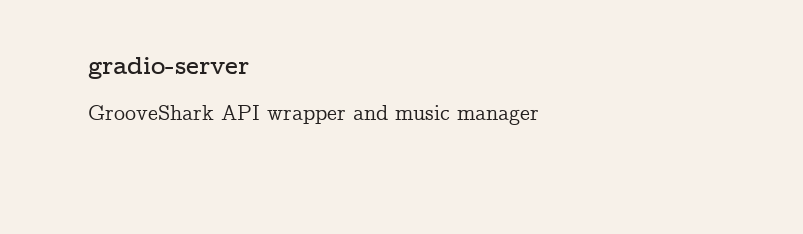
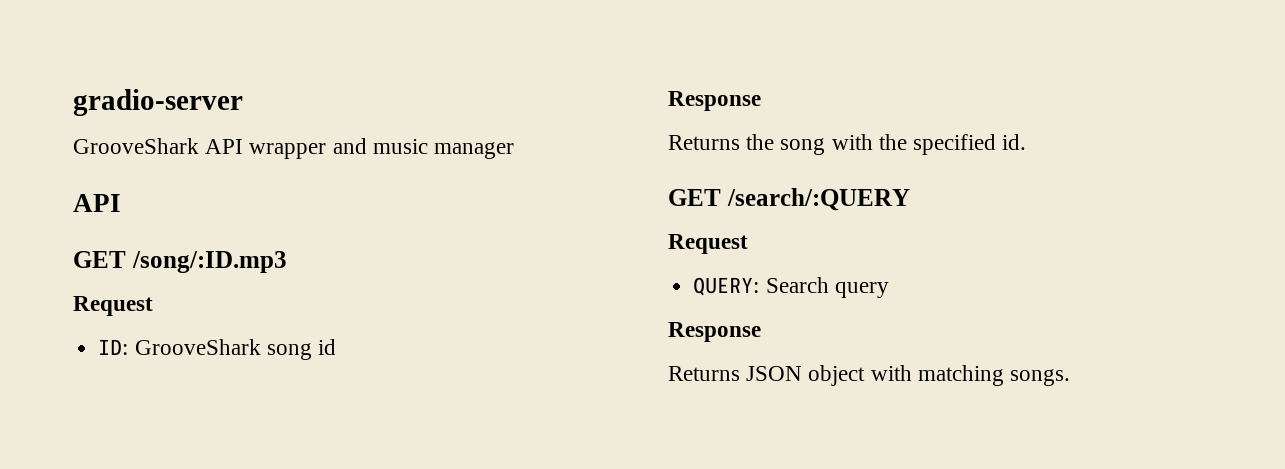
  GrooveShark API wrapper and music manager
+ API
+ GET /song/:ID.mp3
+ Request
+ ID: GrooveShark song id
+ Response
+ Returns the song with the specified id.
+ GET /search/:QUERY
+ Request
+ QUERY: Search query
+ Response
+ Returns JSON object with matching songs.

